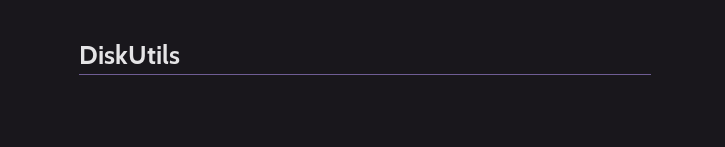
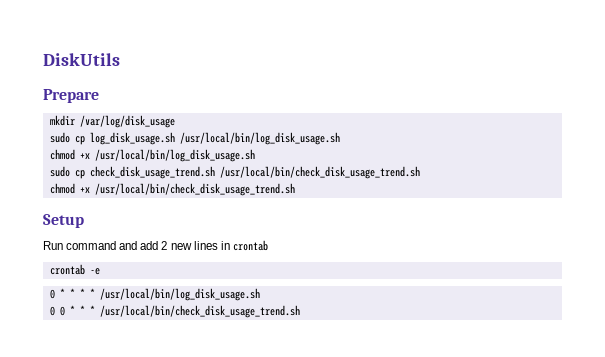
+ Prepare
+ mkdir /var/log/disk_usage
+ sudo cp log_disk_usage.sh /usr/local/bin/log_disk_usage.sh
+ chmod +x /usr/local/bin/log_disk_usage.sh
+ sudo cp check_disk_usage_trend.sh /usr/local/bin/check_disk_usage_trend.sh
+ chmod +x /usr/local/bin/check_disk_usage_trend.sh
+ Setup
+ Run command and add 2 new lines in crontab
+ crontab -e
+ 0 * * * * /usr/local/bin/log_disk_usage.sh
+ 0 0 * * * /usr/local/bin/check_disk_usage_trend.sh

